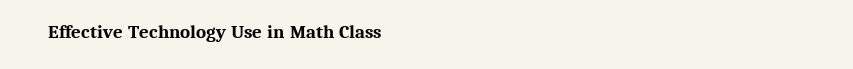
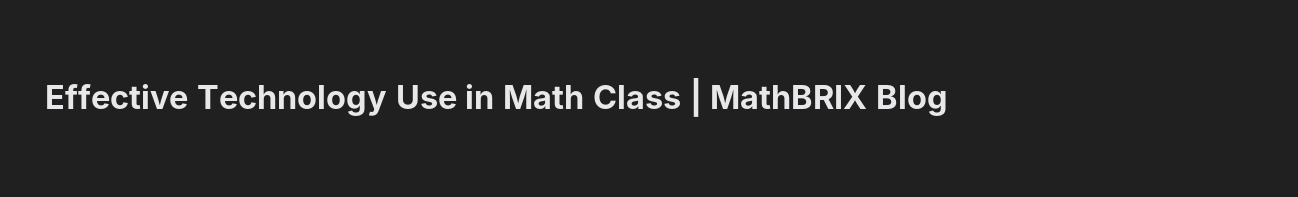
- Effective Technology Use in Math Class
+ Effective Technology Use in Math Class | MathBRIX Blog

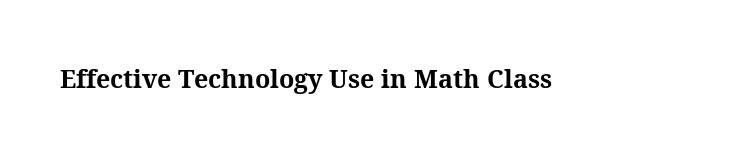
- Effective Technology Use in Math Class | MathBRIX Blog
+ Effective Technology Use in Math Class

